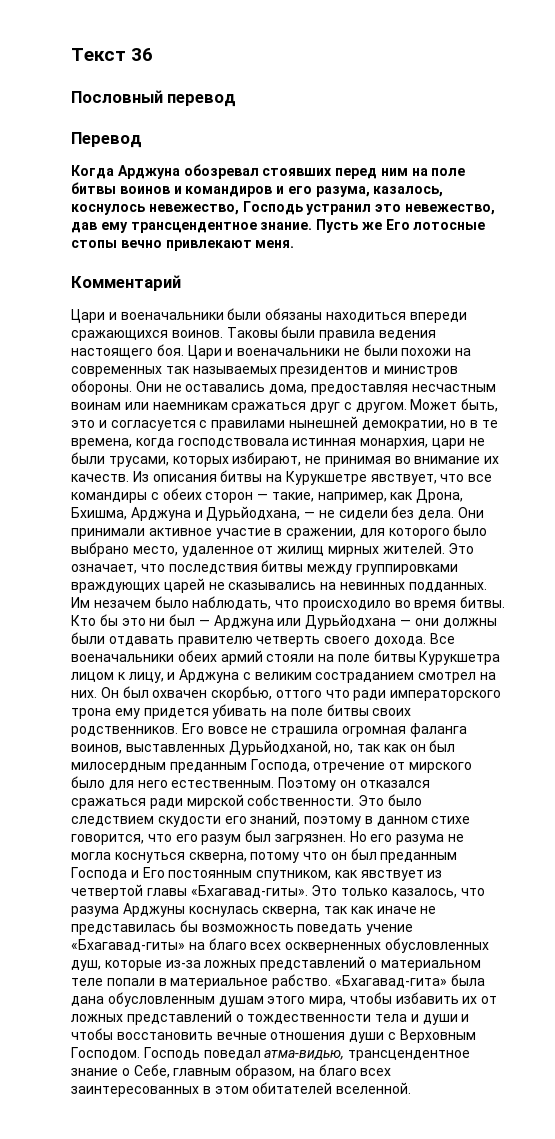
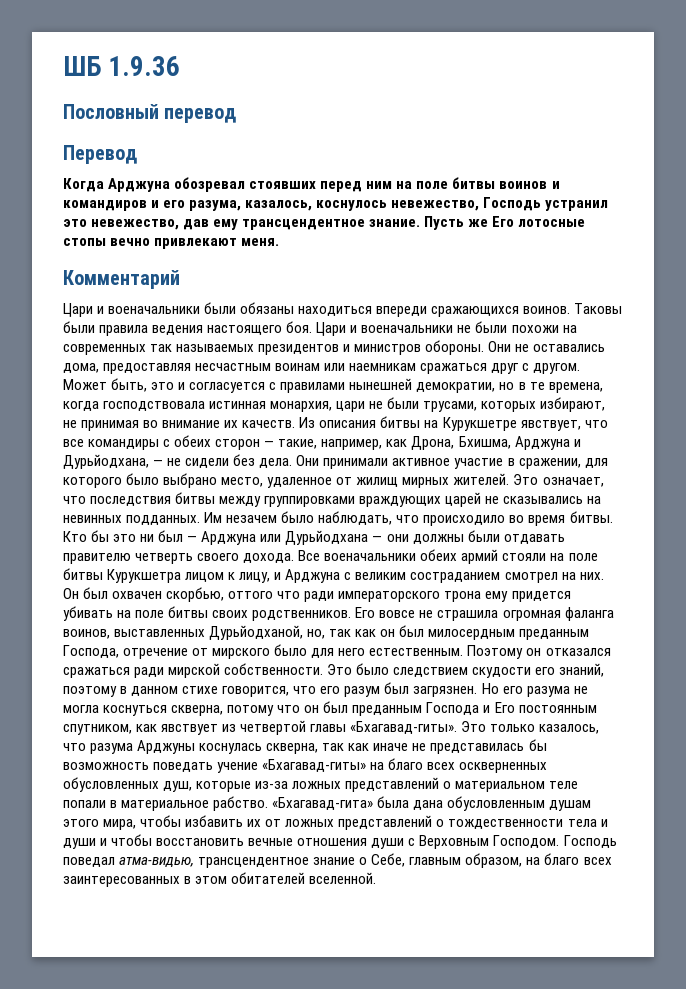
- Текст 36
+ ШБ 1.9.36

